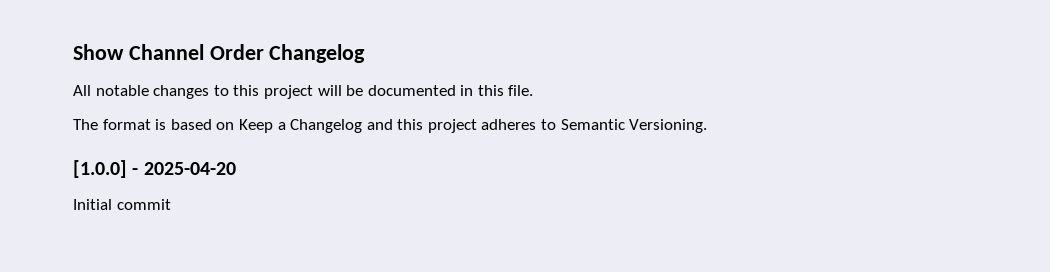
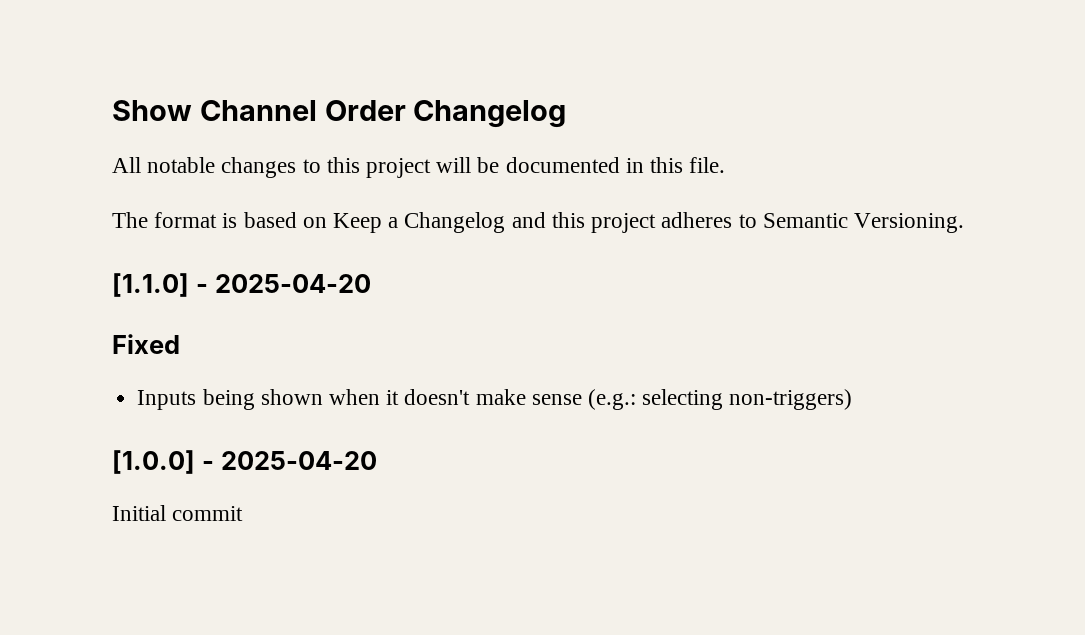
+ [1.1.0] - 2025-04-20
+ Fixed
+ Inputs being shown when it doesn't make sense (e.g.: selecting non-triggers)

